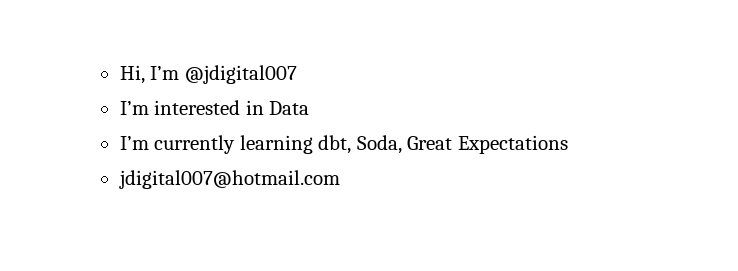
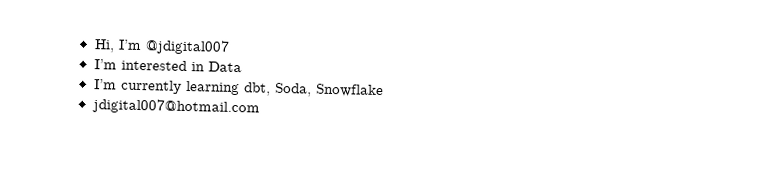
- I’m currently learning dbt, Soda, Great Expectations
+ I’m currently learning dbt, Soda, Snowflake

